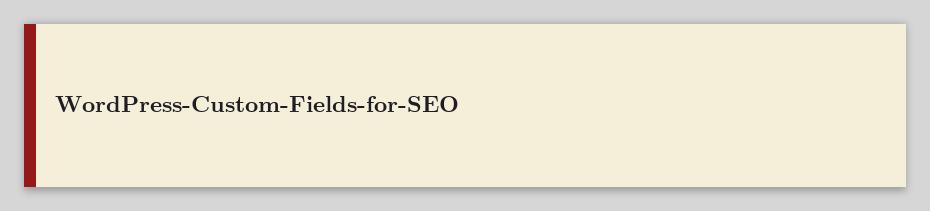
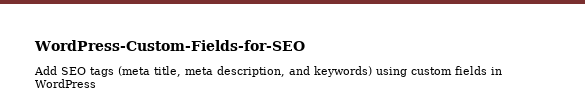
+ Add SEO tags (meta title, meta description, and keywords) using custom fields in WordPress

